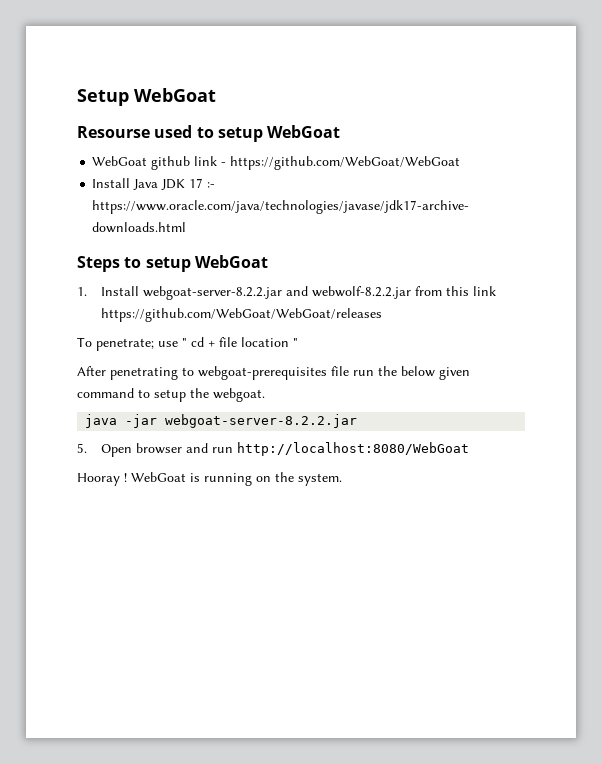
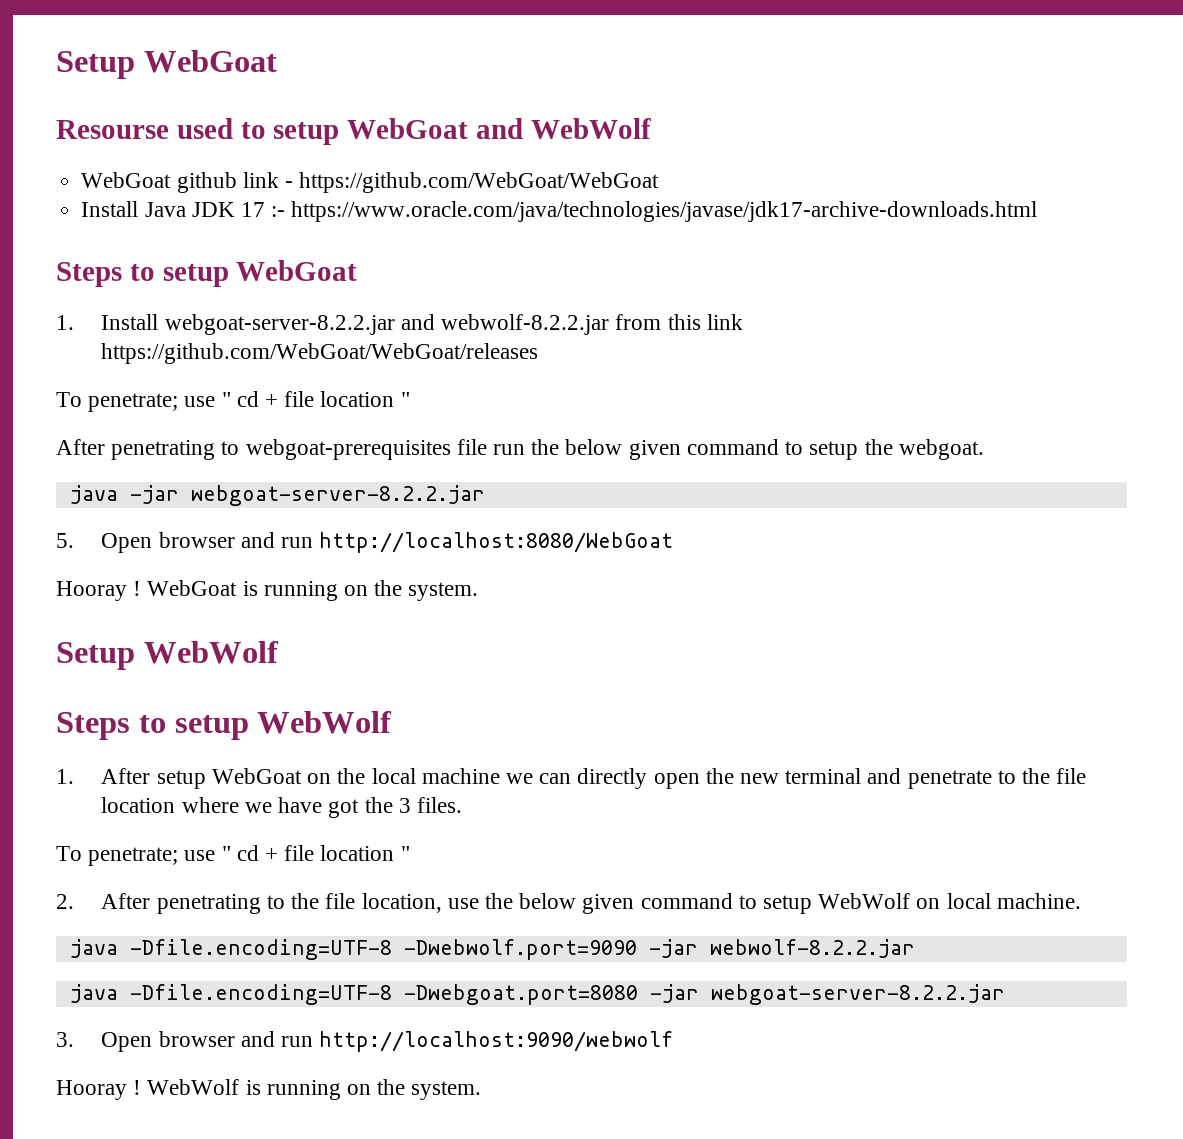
- Resourse used to setup WebGoat
+ Resourse used to setup WebGoat and WebWolf
+ Setup WebWolf
+ Steps to setup WebWolf
+ 1. After setup WebGoat on the local machine we can directly open the new terminal and penetrate to the file location where we have got the 3 files.
+ To penetrate; use " cd + file location "
+ 2. After penetrating to the file location, use the below given command to setup WebWolf on local machine.
+ java -Dfile.encoding=UTF-8 -Dwebwolf.port=9090 -jar webwolf-8.2.2.jar
+ java -Dfile.encoding=UTF-8 -Dwebgoat.port=8080 -jar webgoat-server-8.2.2.jar
+ 3. Open browser and run http://localhost:9090/webwolf
+ Hooray ! WebWolf is running on the system.

